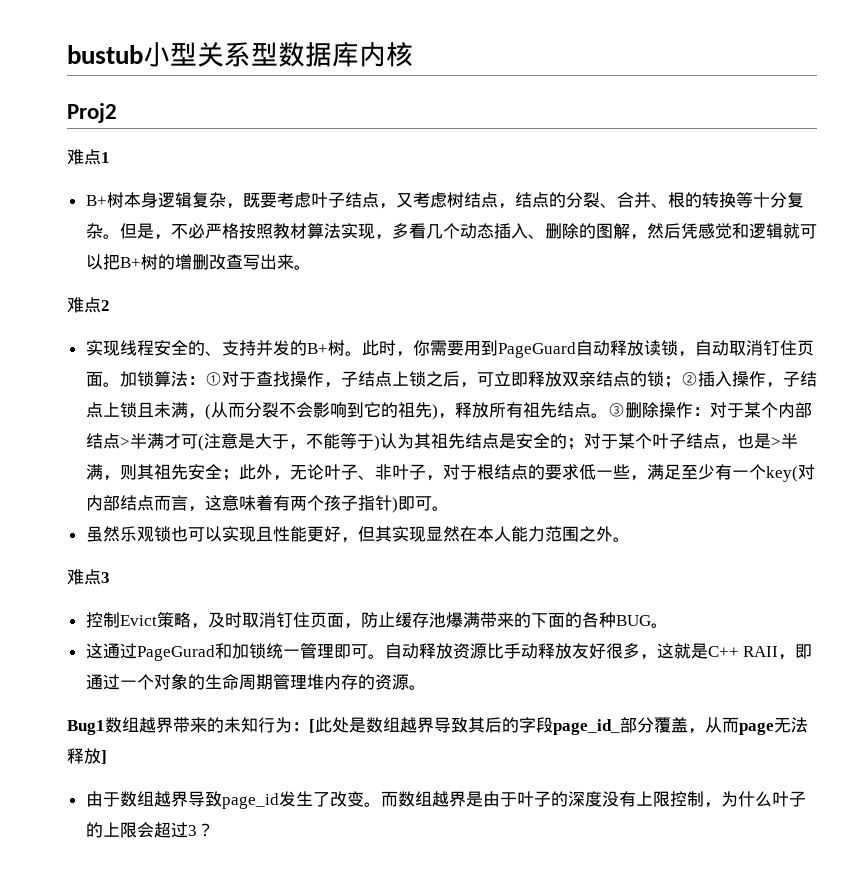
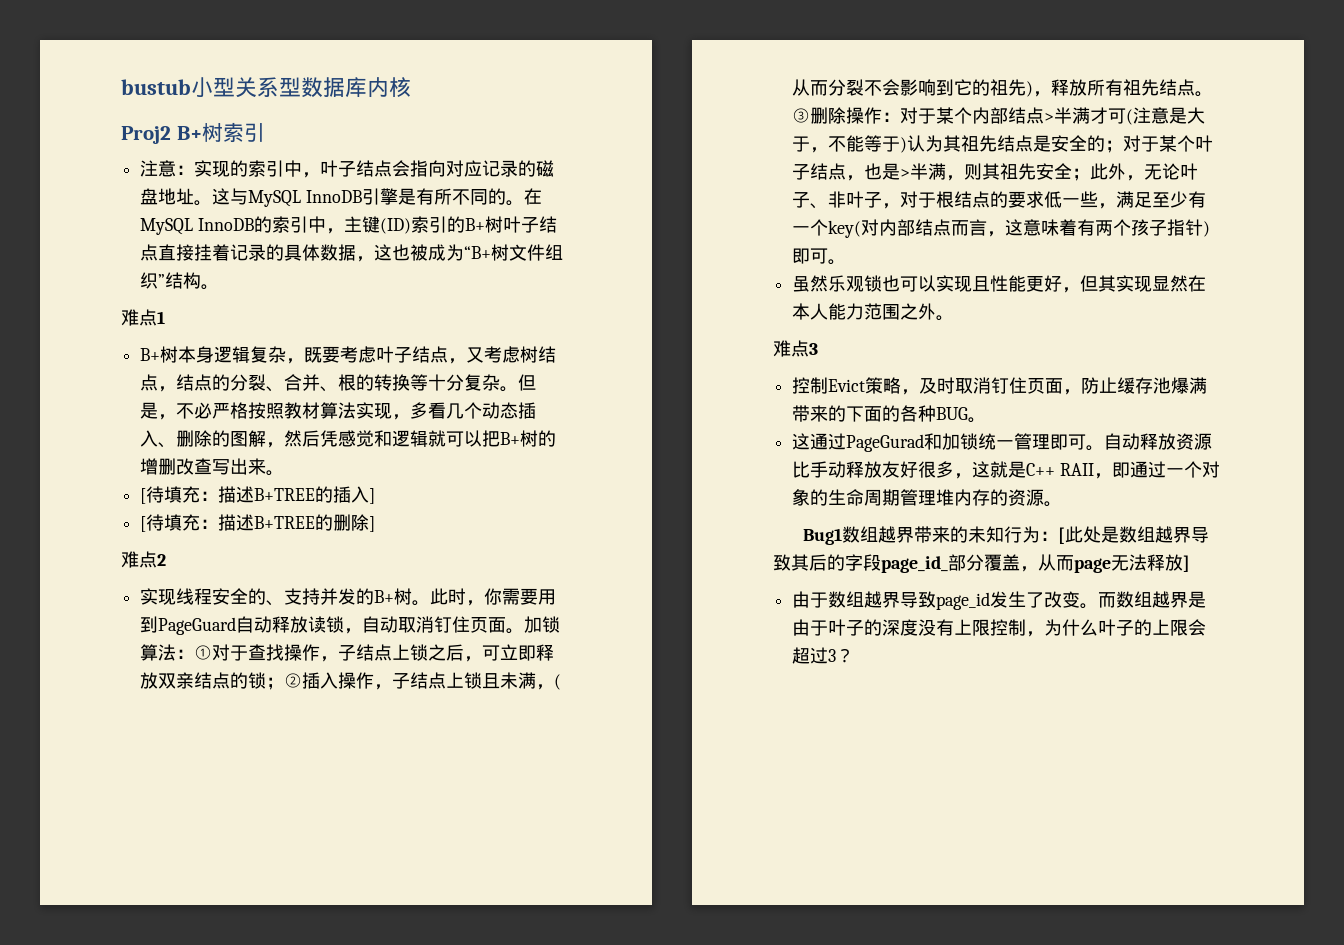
- Proj2
+ Proj2 B+树索引
+ 注意：实现的索引中，叶子结点会指向对应记录的磁盘地址。这与MySQL InnoDB引擎是有所不同的。在MySQL InnoDB的索引中，主键(ID)索引的B+树叶子结点直接挂着记录的具体数据，这也被成为“B+树文件组织”结构。
+ [待填充：描述B+TREE的插入]
+ [待填充：描述B+TREE的删除]

